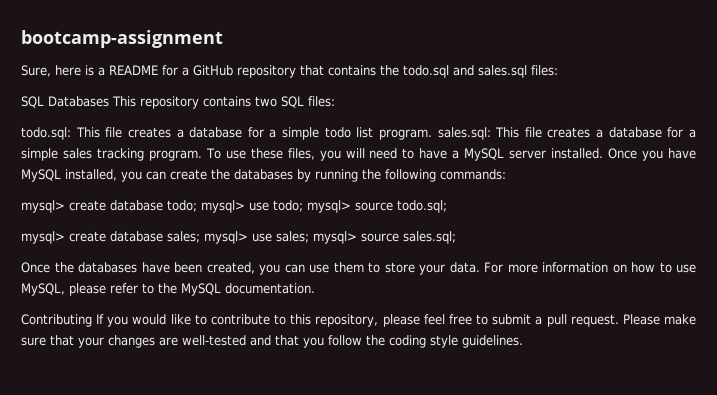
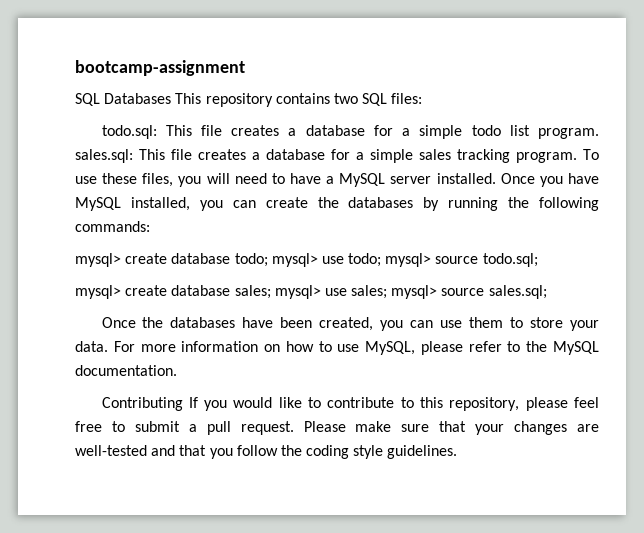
- Sure, here is a README for a GitHub repository that contains the todo.sql and sales.sql files:

